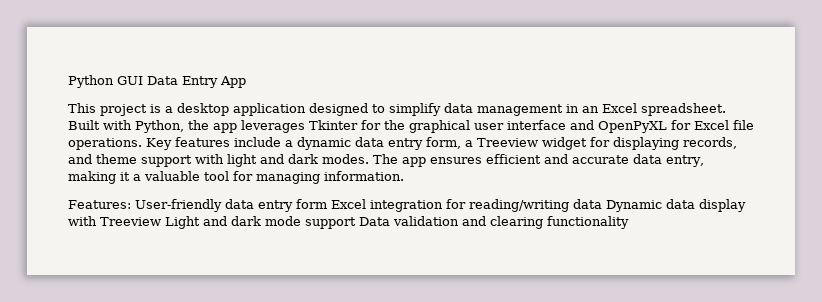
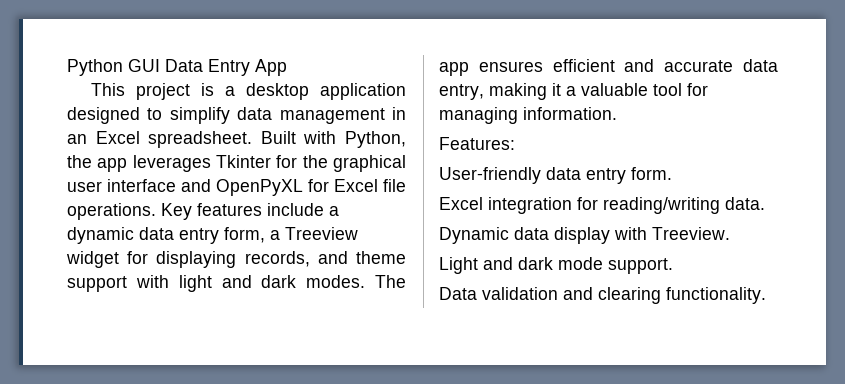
- Features: User-friendly data entry form Excel integration for reading/writing data Dynamic data display with Treeview Light and dark mode support Data validation and clearing functionality
+ Features:
+ User-friendly data entry form.
+ Excel integration for reading/writing data.
+ Dynamic data display with Treeview.
+ Light and dark mode support.
+ Data validation and clearing functionality.

